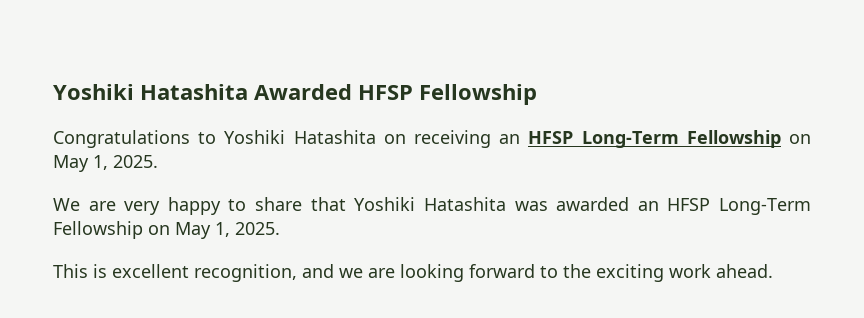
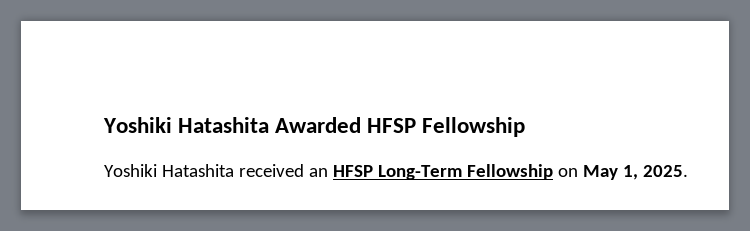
- Congratulations to Yoshiki Hatashita on receiving an HFSP Long-Term Fellowship on May 1, 2025.
- We are very happy to share that Yoshiki Hatashita was awarded an HFSP Long-Term Fellowship on May 1, 2025.
- This is excellent recognition, and we are looking forward to the exciting work ahead.
+ Yoshiki Hatashita received an HFSP Long-Term Fellowship on May 1, 2025.

